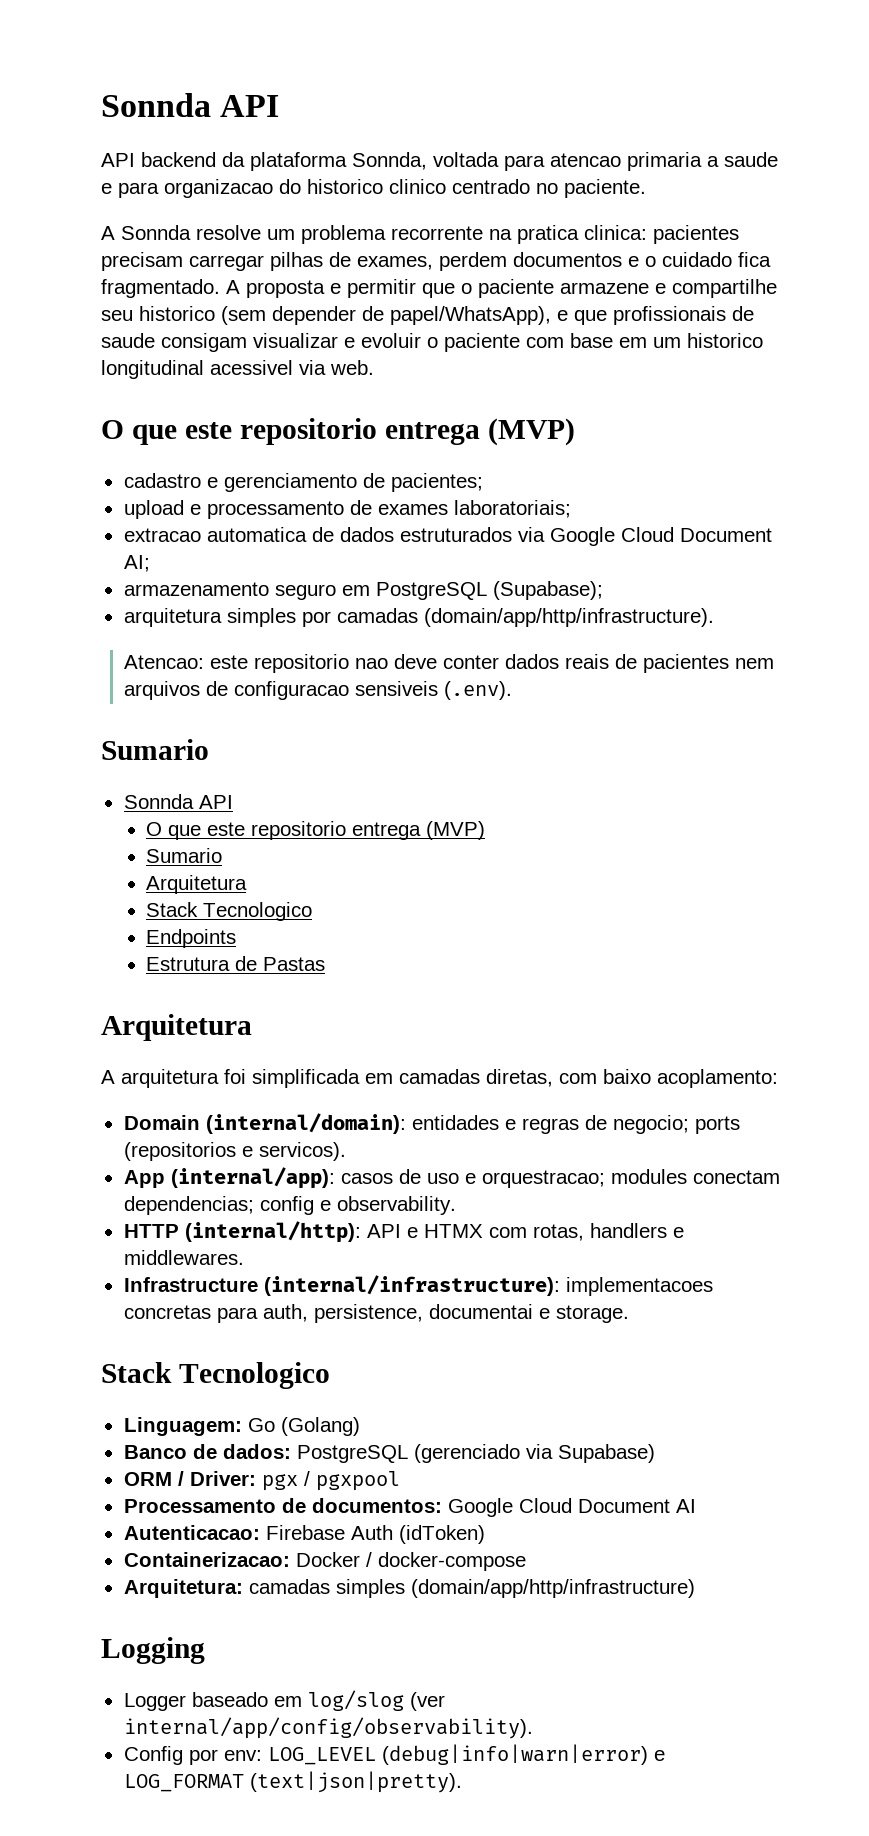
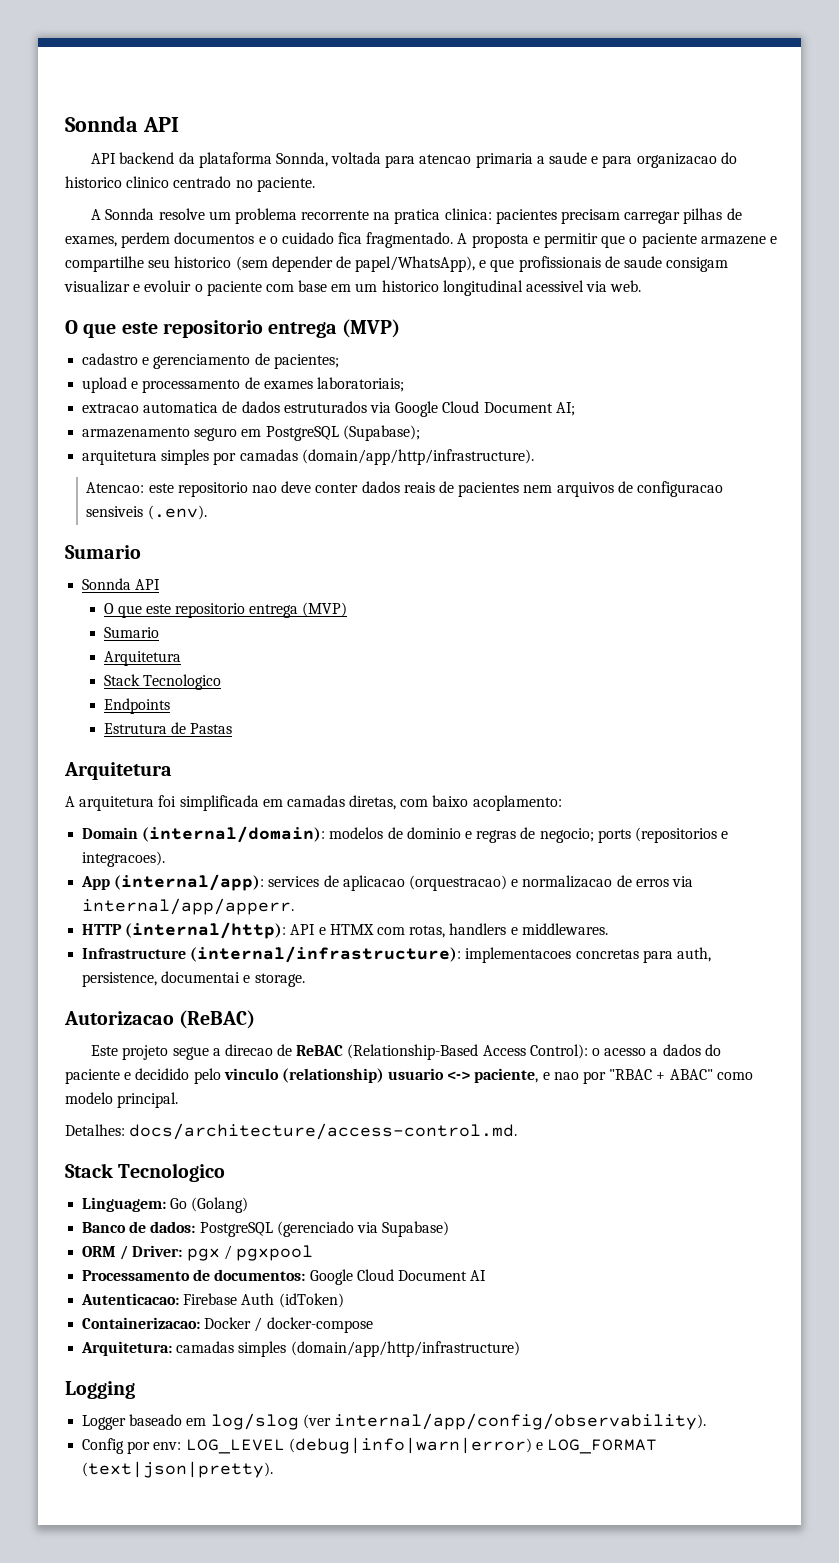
- Domain (internal/domain): entidades e regras de negocio; ports (repositorios e servicos).
+ Domain (internal/domain): modelos de dominio e regras de negocio; ports (repositorios e integracoes).
- App (internal/app): casos de uso e orquestracao; modules conectam dependencias; config e observability.
+ App (internal/app): services de aplicacao (orquestracao) e normalizacao de erros via internal/app/apperr.
+ Autorizacao (ReBAC)
+ Este projeto segue a direcao de ReBAC (Relationship-Based Access Control): o acesso a dados do paciente e decidido pelo vinculo (relationship) usuario <-> paciente, e nao por "RBAC + ABAC" como modelo principal.
+ Detalhes: docs/architecture/access-control.md.

